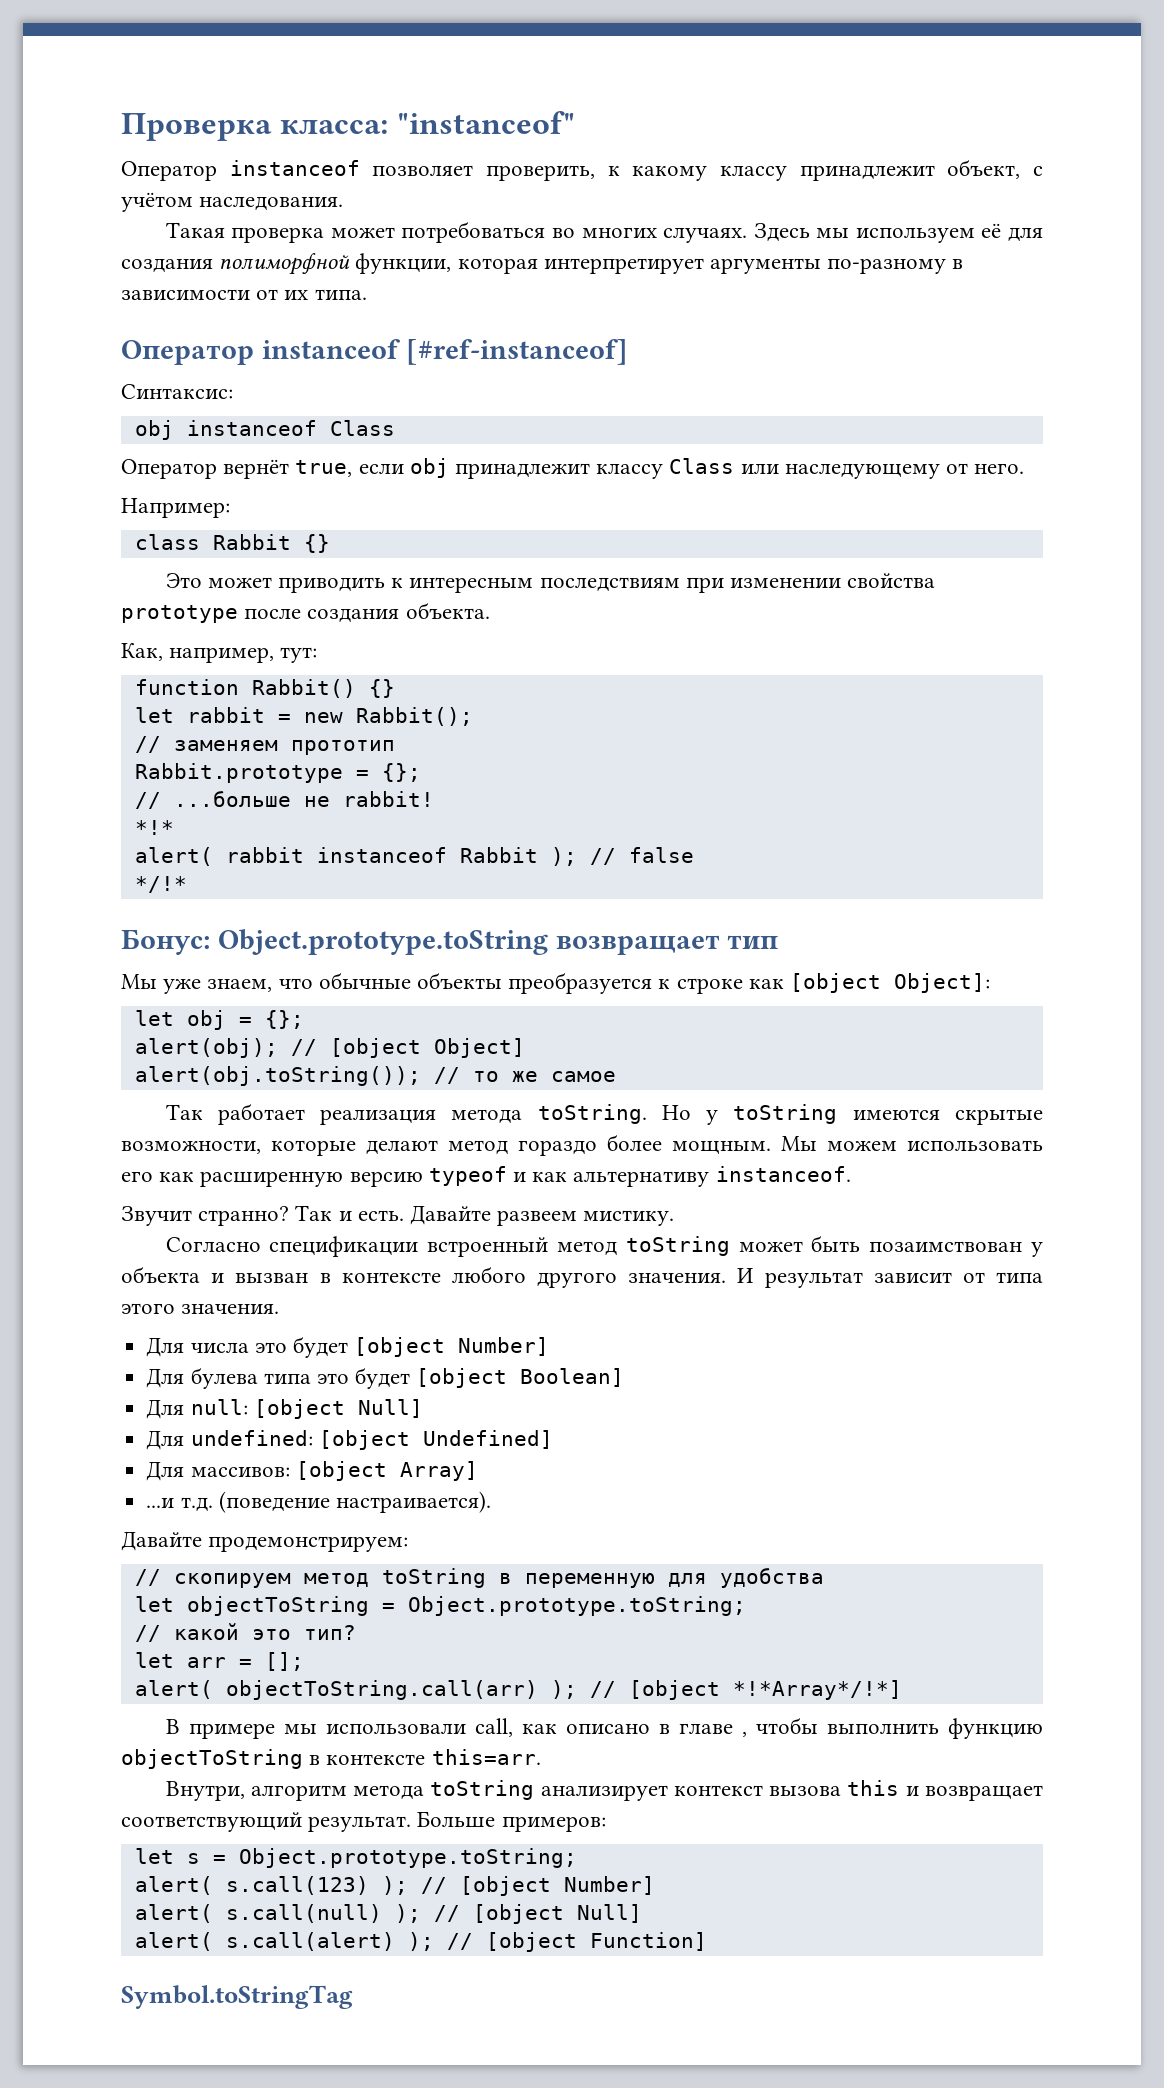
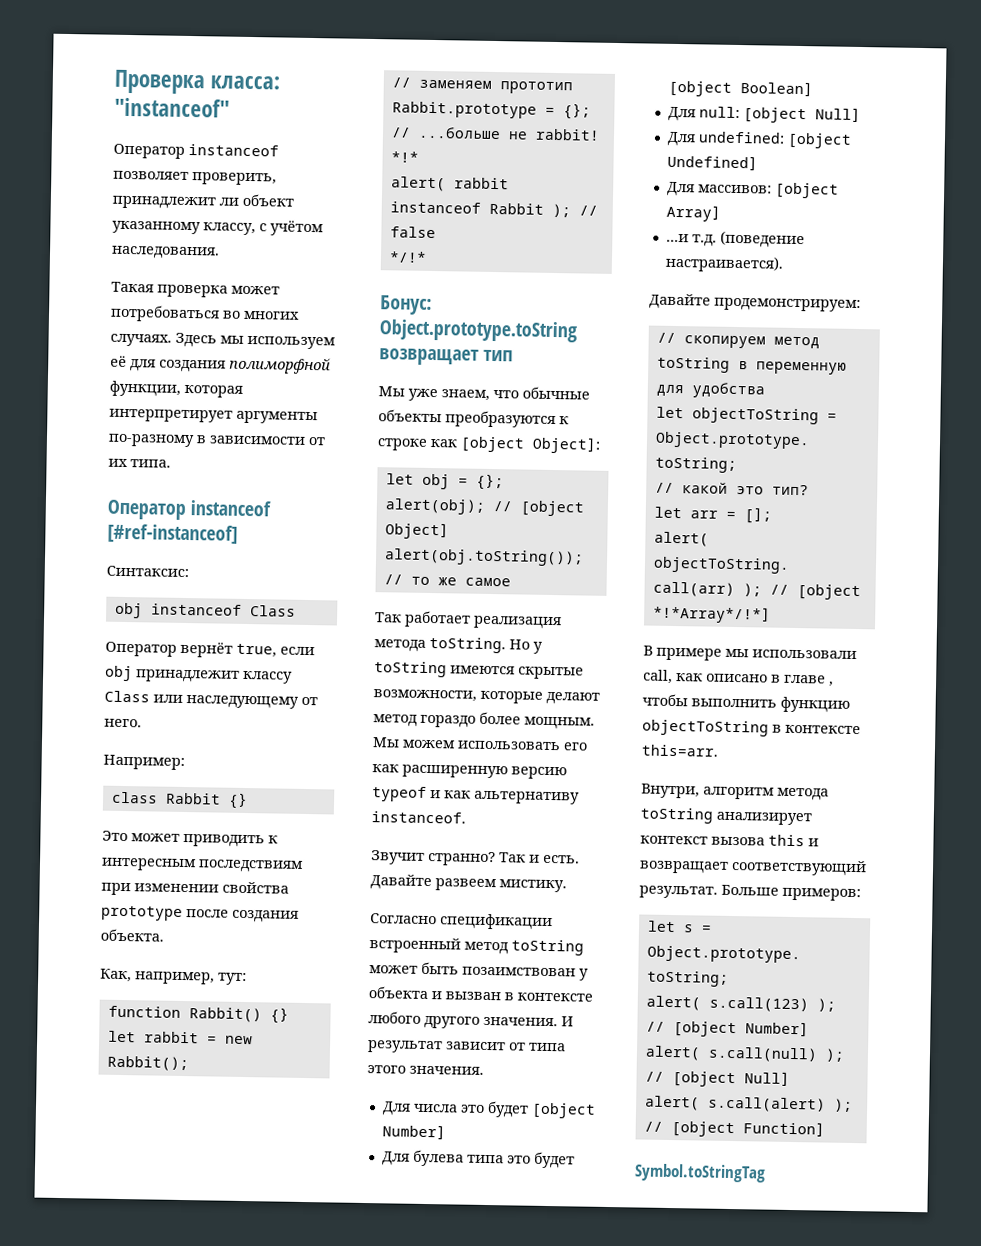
- Оператор instanceof позволяет проверить, к какому классу принадлежит объект, с учётом наследования.
+ Оператор instanceof позволяет проверить, принадлежит ли объект указанному классу, с учётом наследования.
- Мы уже знаем, что обычные объекты преобразуется к строке как [object Object]:
+ Мы уже знаем, что обычные объекты преобразуются к строке как [object Object]:

